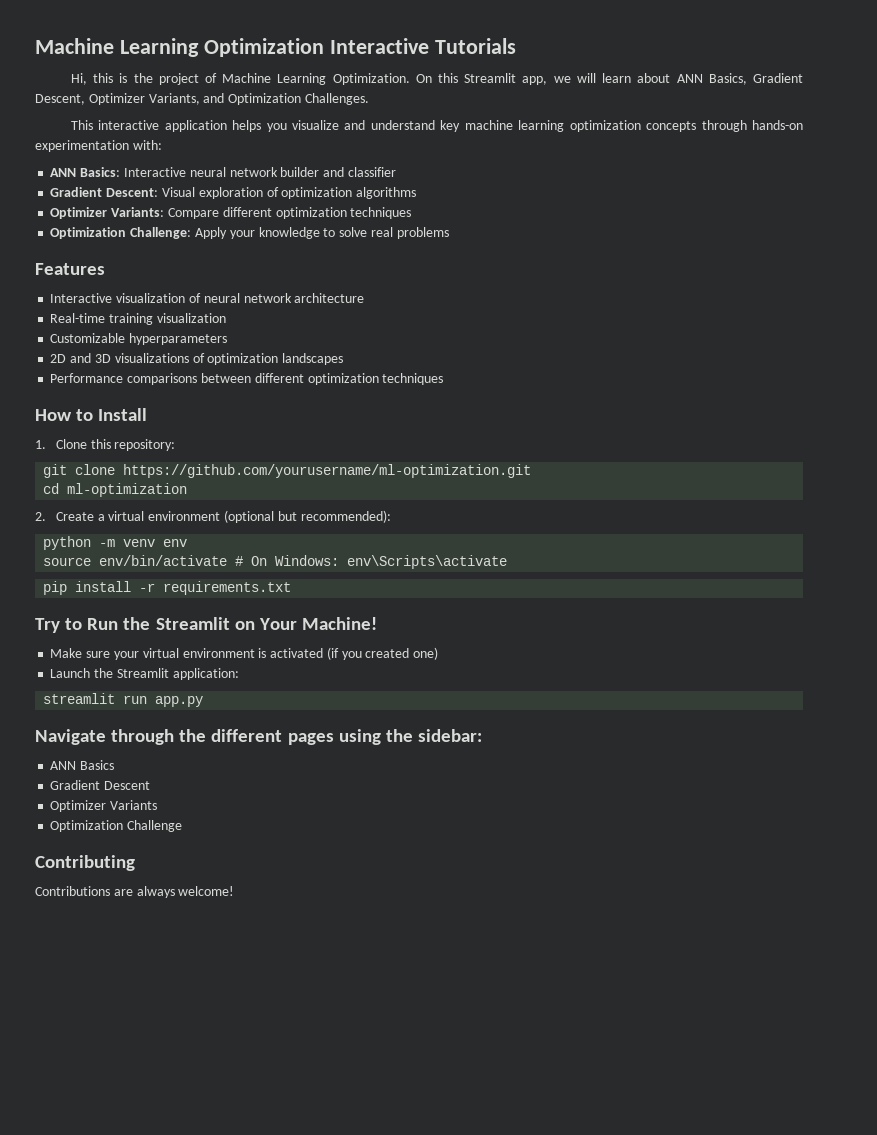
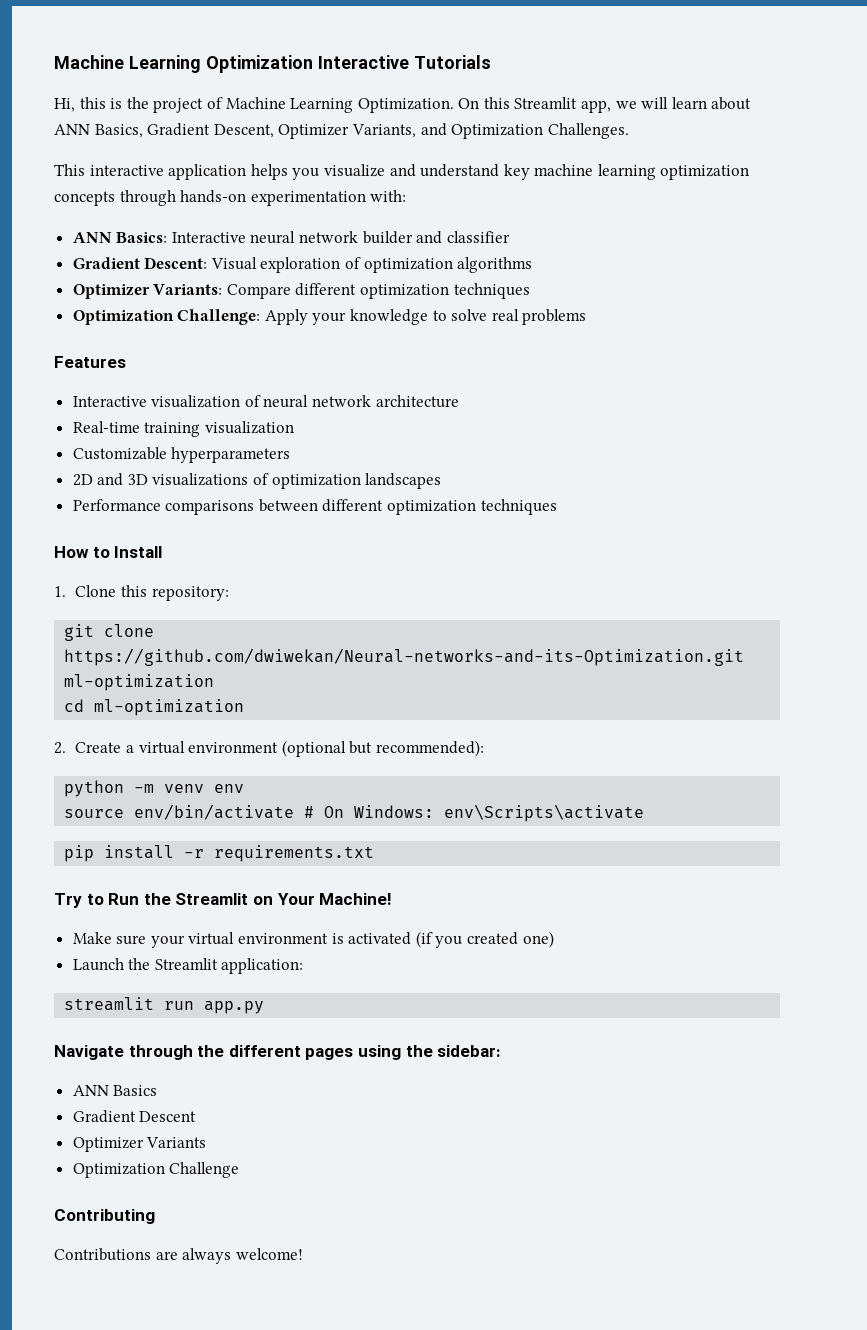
- git clone https://github.com/yourusername/ml-optimization.git
+ git clone https://github.com/dwiwekan/Neural-networks-and-its-Optimization.git ml-optimization

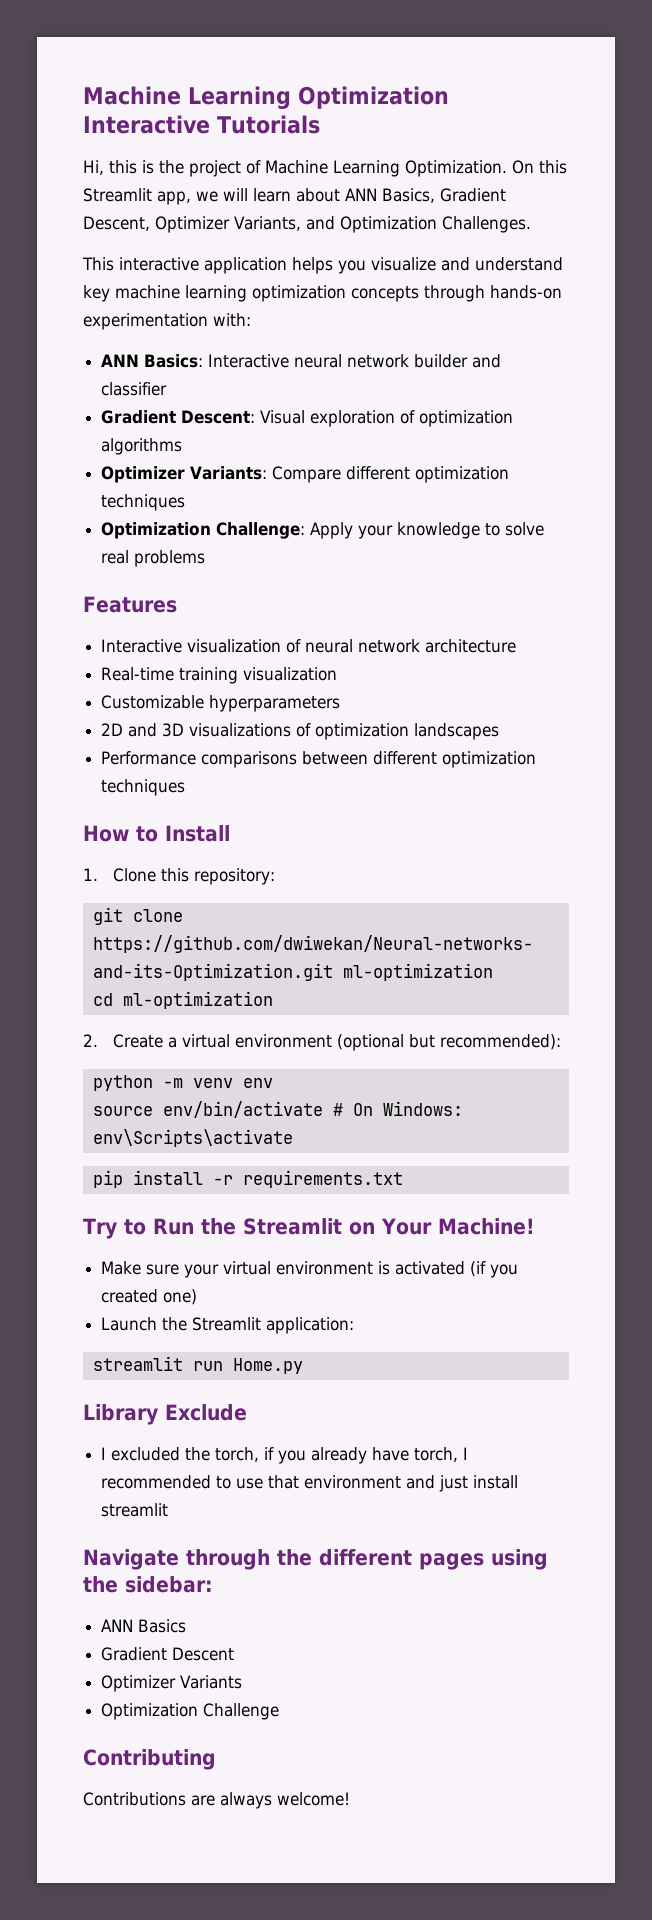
- streamlit run app.py
+ streamlit run Home.py
+ Library Exclude
+ I excluded the torch, if you already have torch, I recommended to use that environment and just install streamlit

